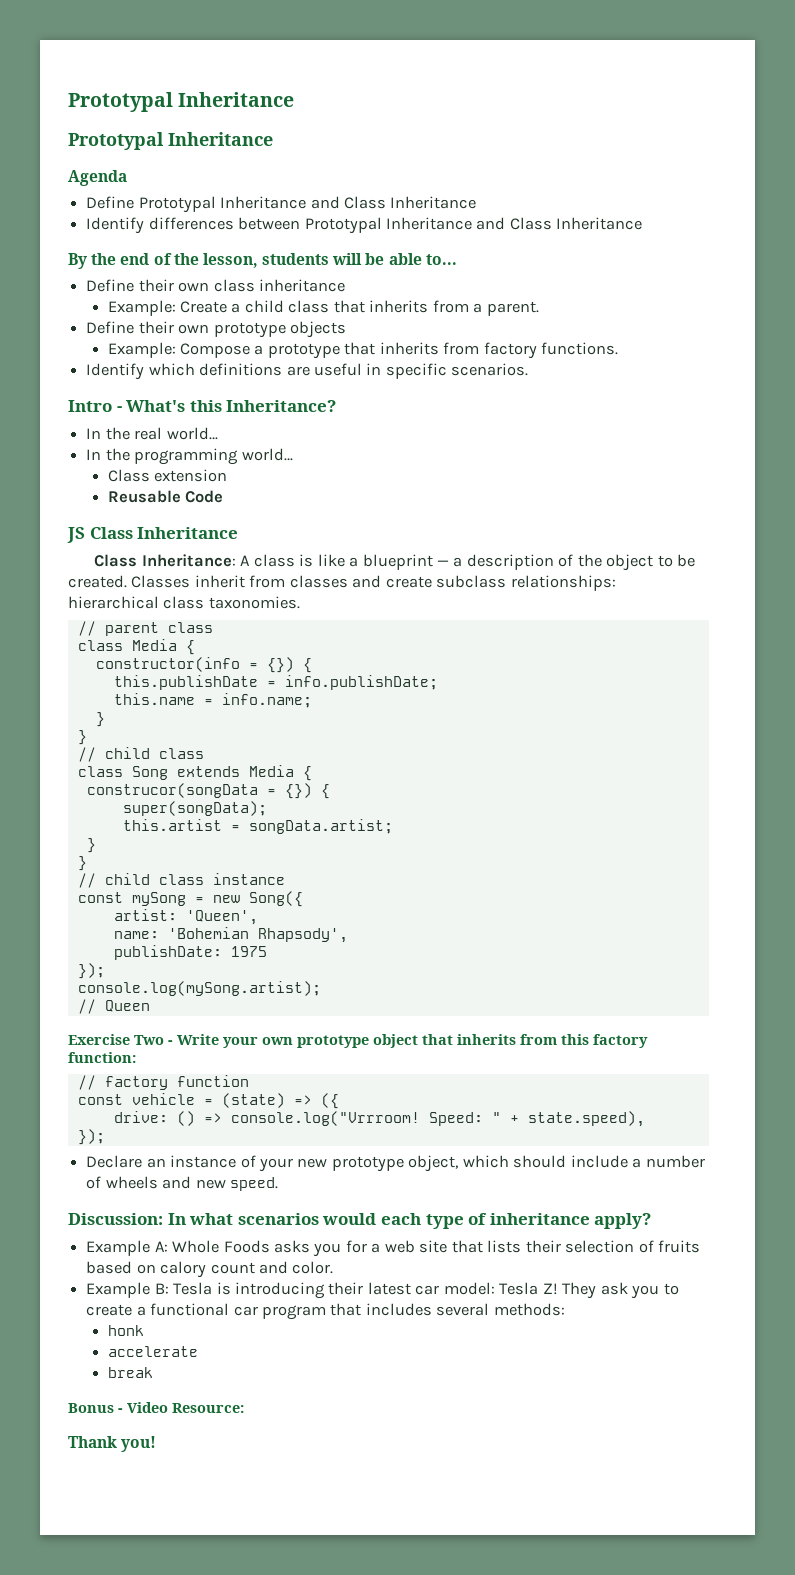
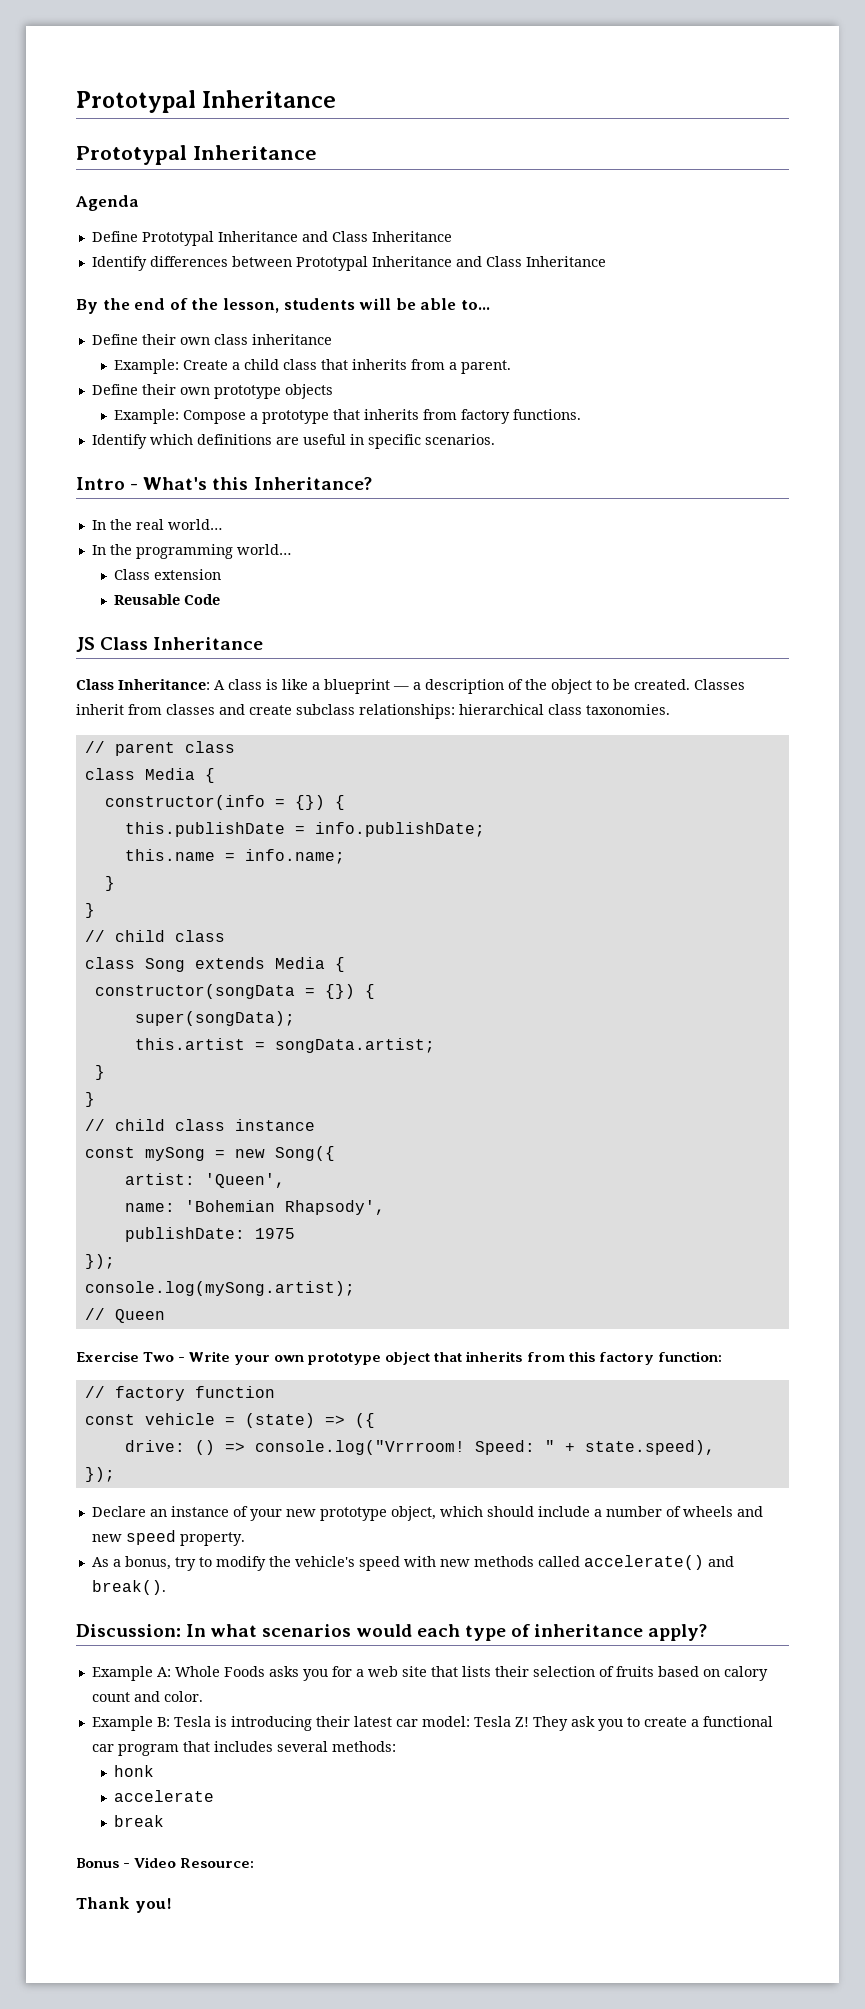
- construcor(songData = {}) {
+ constructor(songData = {}) {
- Declare an instance of your new prototype object, which should include a number of wheels and new speed.
+ Declare an instance of your new prototype object, which should include a number of wheels and new speed property.
+ As a bonus, try to modify the vehicle's speed with new methods called accelerate() and break().

